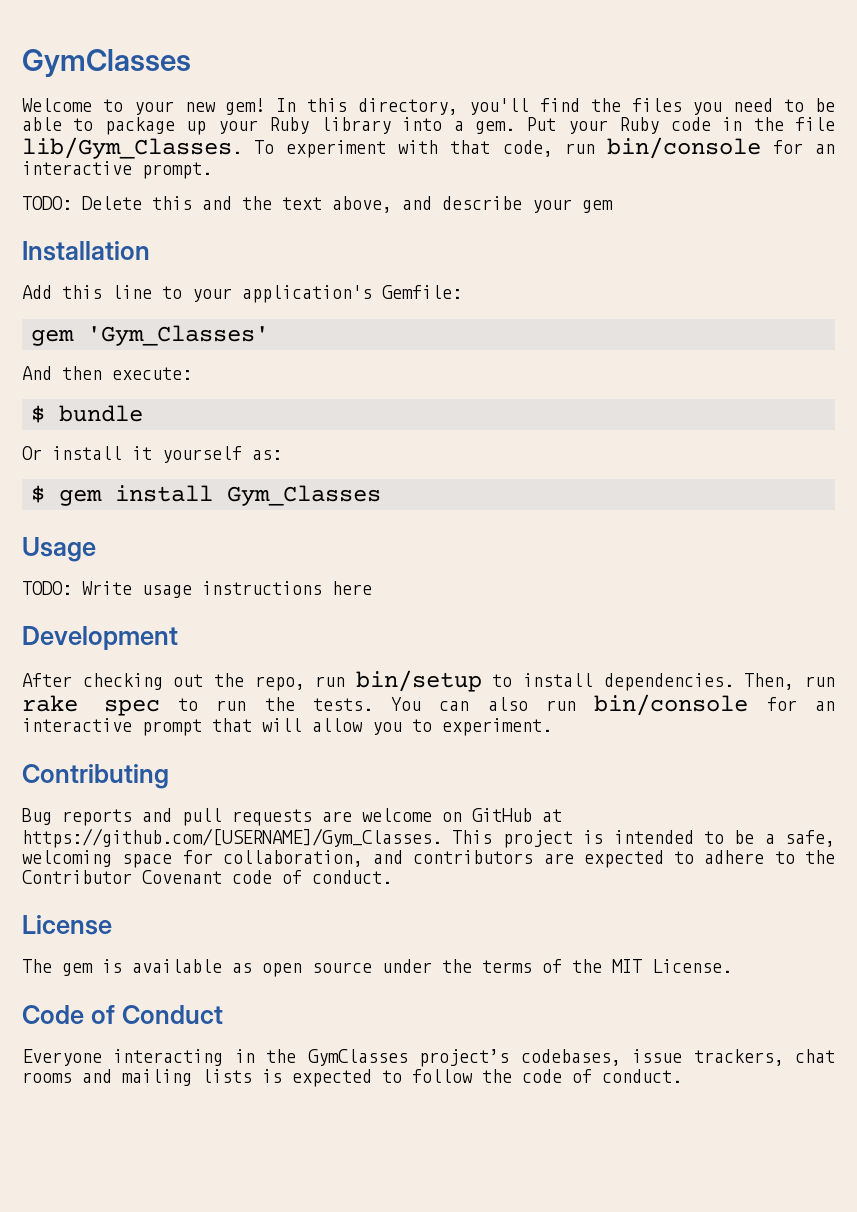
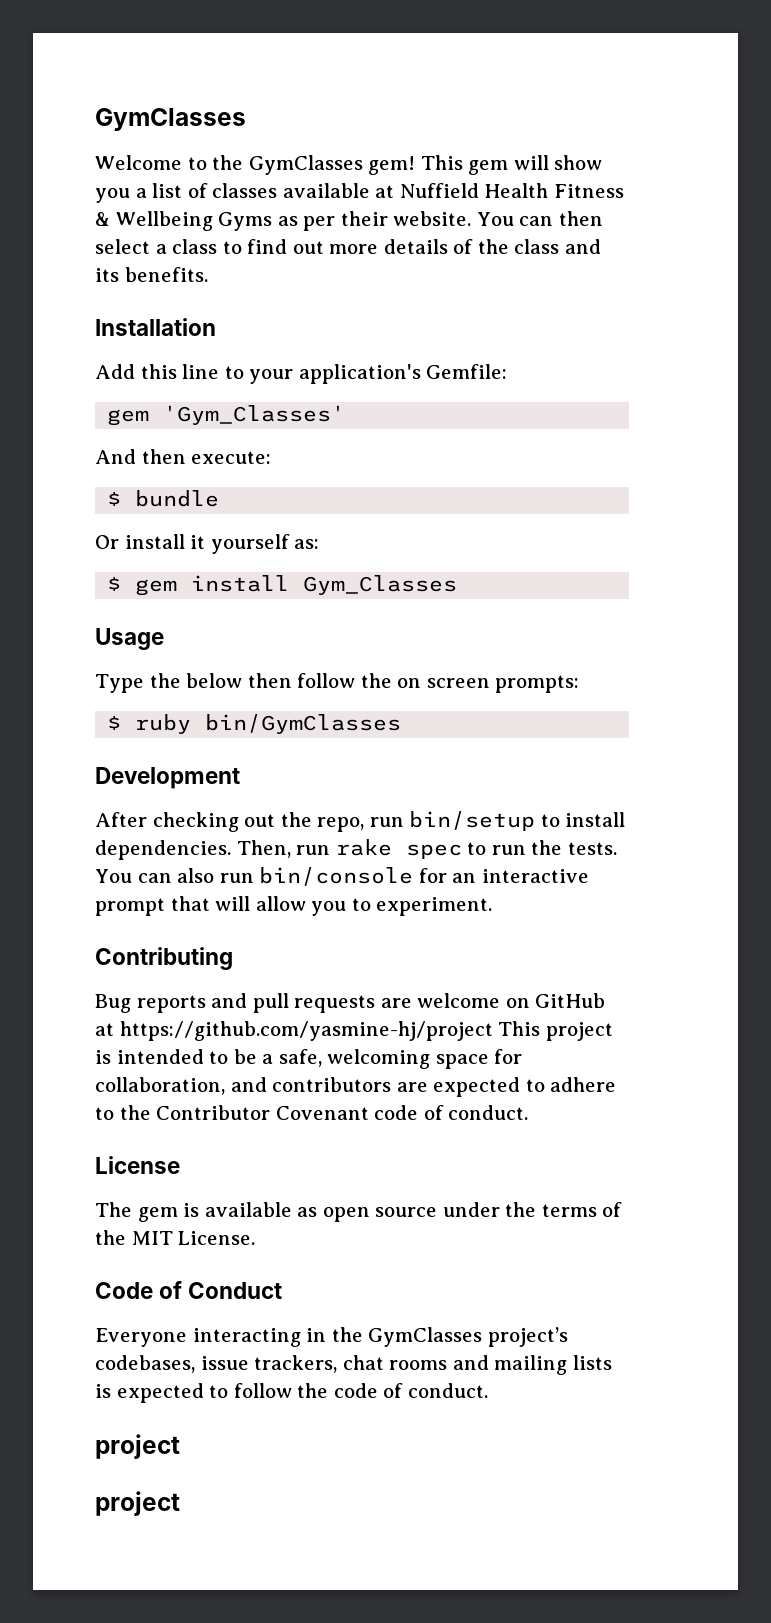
- Welcome to your new gem! In this directory, you'll find the files you need to be able to package up your Ruby library into a gem. Put your Ruby code in the file lib/Gym_Classes. To experiment with that code, run bin/console for an interactive prompt.
- TODO: Delete this and the text above, and describe your gem
+ Welcome to the GymClasses gem! This gem will show you a list of classes available at Nuffield Health Fitness & Wellbeing Gyms as per their website. You can then select a class to find out more details of the class and its benefits.
- TODO: Write usage instructions here
+ Type the below then follow the on screen prompts:
+ $ ruby bin/GymClasses
- Bug reports and pull requests are welcome on GitHub at https://github.com/[USERNAME]/Gym_Classes. This project is intended to be a safe, welcoming space for collaboration, and contributors are expected to adhere to the Contributor Covenant code of conduct.
+ Bug reports and pull requests are welcome on GitHub at https://github.com/yasmine-hj/project This project is intended to be a safe, welcoming space for collaboration, and contributors are expected to adhere to the Contributor Covenant code of conduct.
  Everyone interacting in the GymClasses project’s codebases, issue trackers, chat rooms and mailing lists is expected to follow the code of conduct.
+ project
+ project

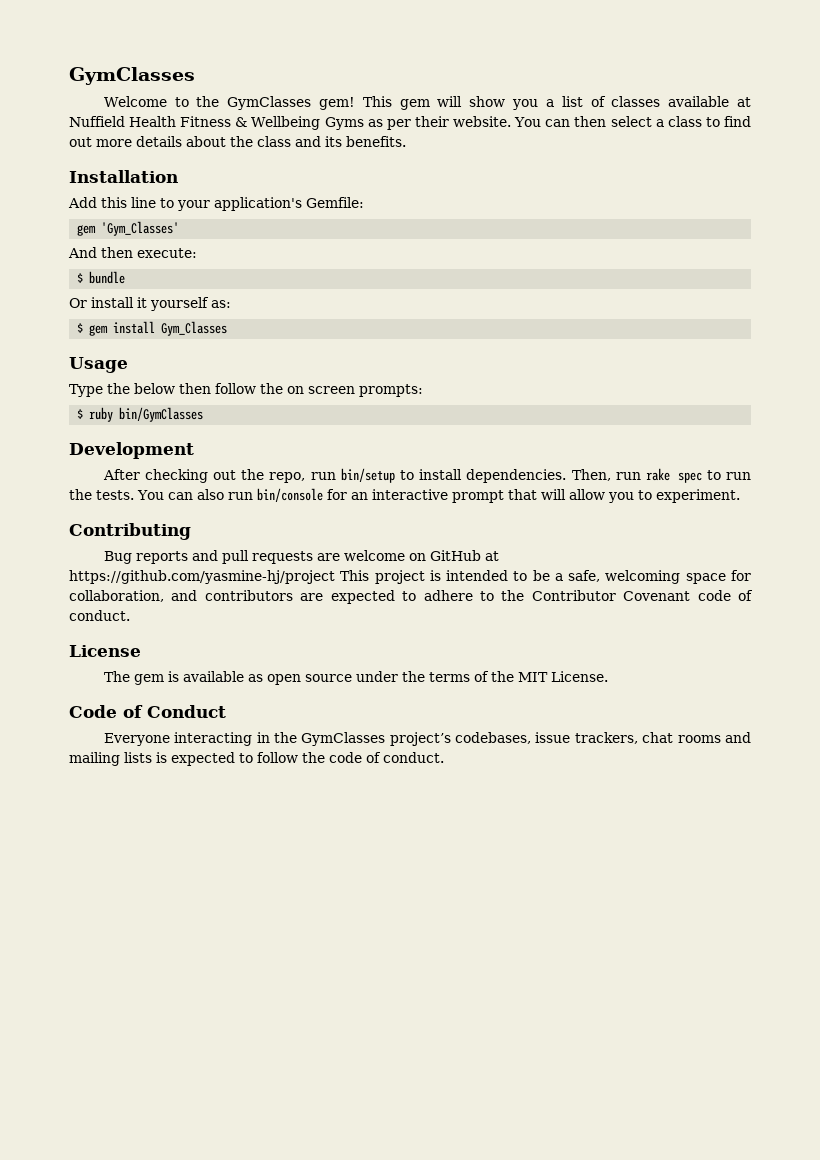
- You can then select a class to find out more details of the class and its benefits.
+ You can then select a class to find out more details about the class and its benefits.
  Everyone interacting in the GymClasses project’s codebases, issue trackers, chat rooms and mailing lists is expected to follow the code of conduct.
- project
- project

